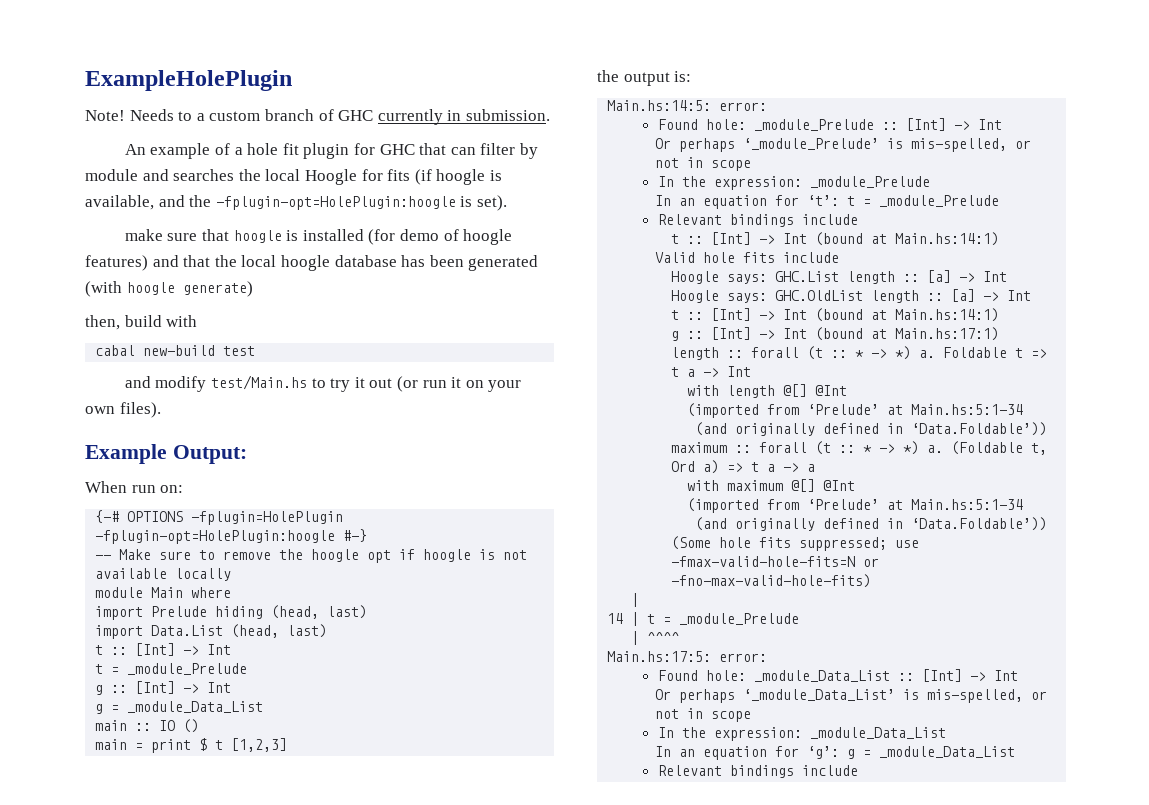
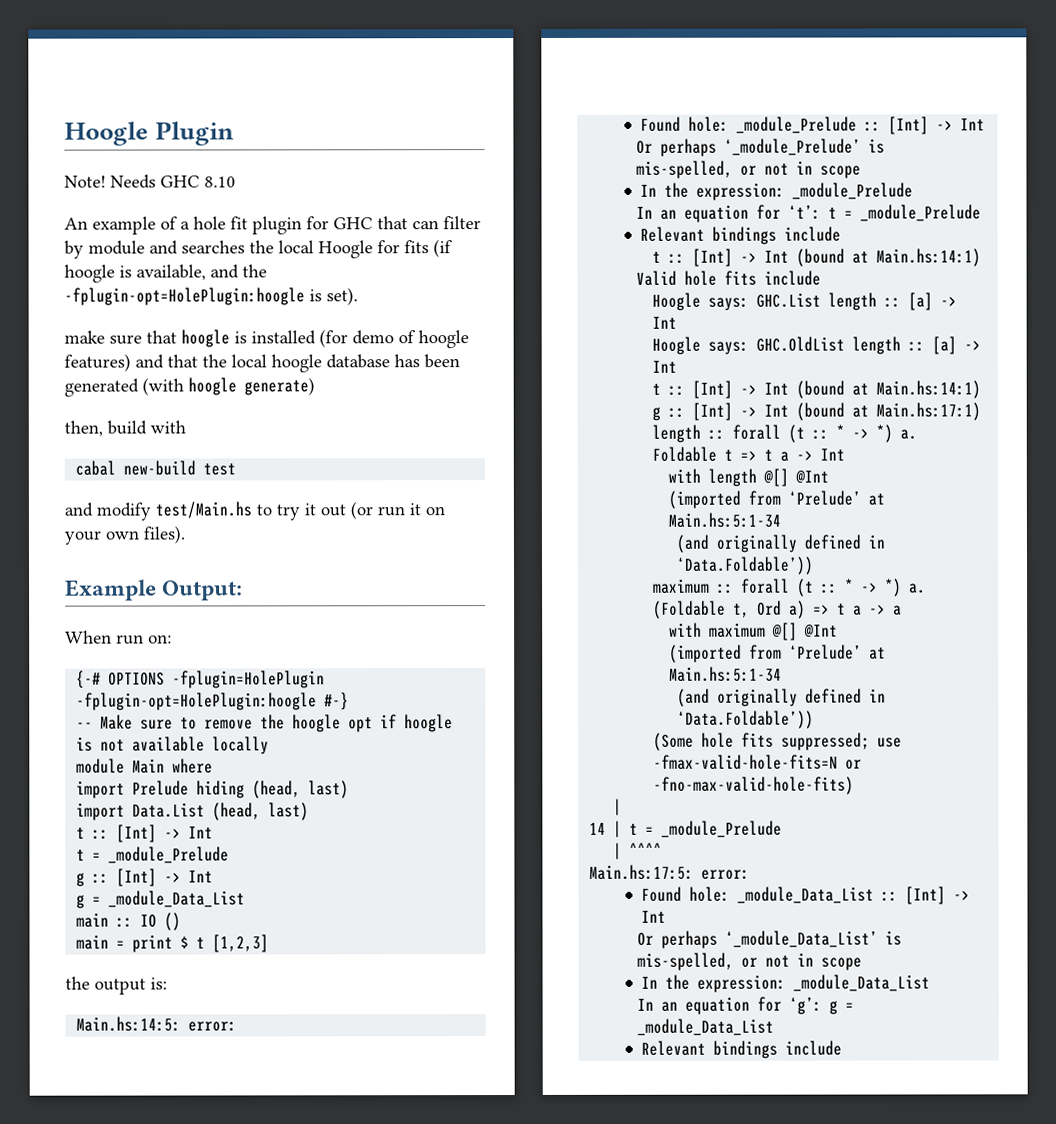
- ExampleHolePlugin
+ Hoogle Plugin
- Needs to a custom branch of GHC currently in submission.
+ Needs GHC 8.10

